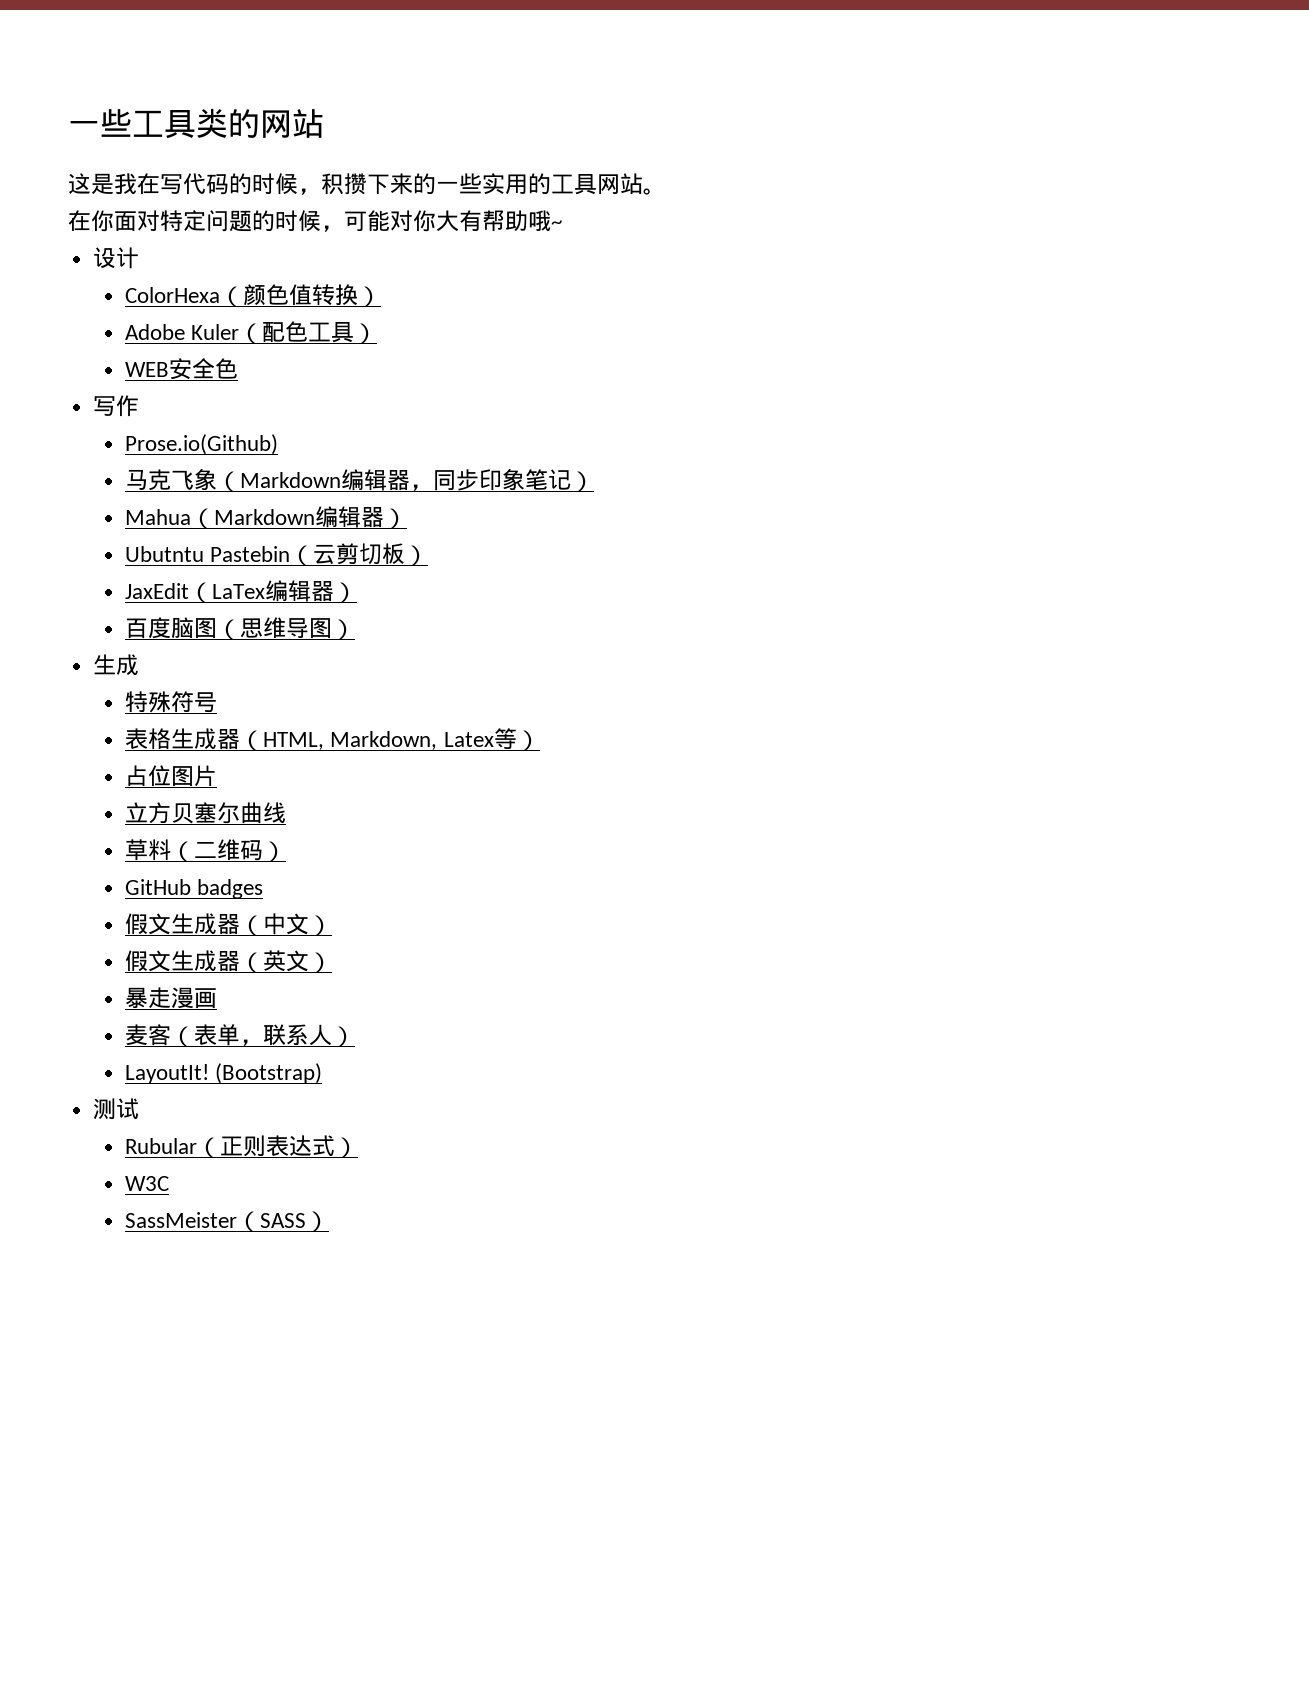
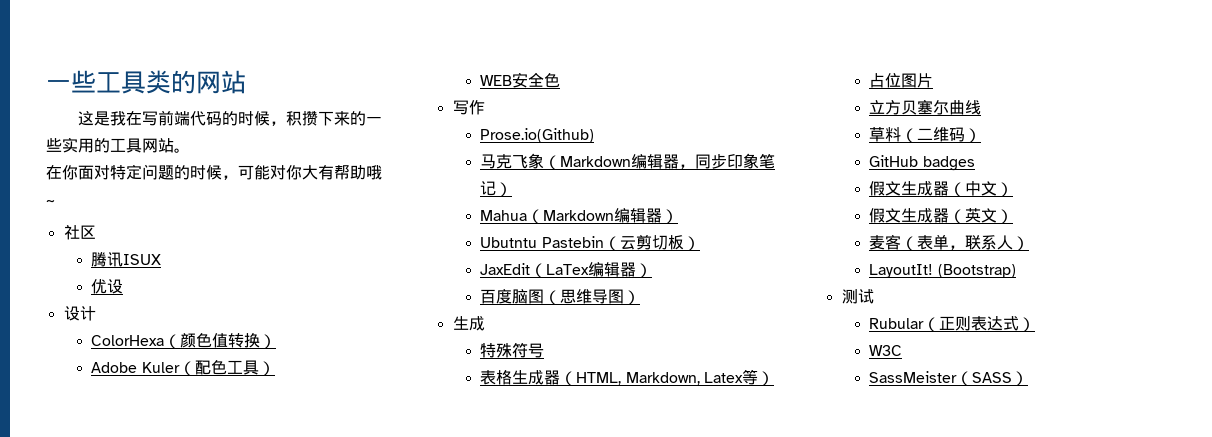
- 这是我在写代码的时候，积攒下来的一些实用的工具网站。
+ 这是我在写前端代码的时候，积攒下来的一些实用的工具网站。
+ 社区
+ 腾讯ISUX
+ 优设
- 暴走漫画

